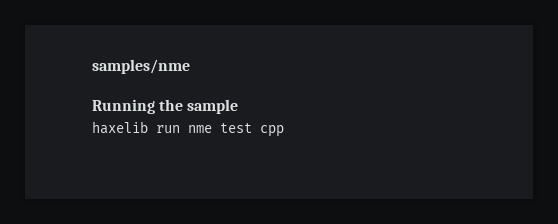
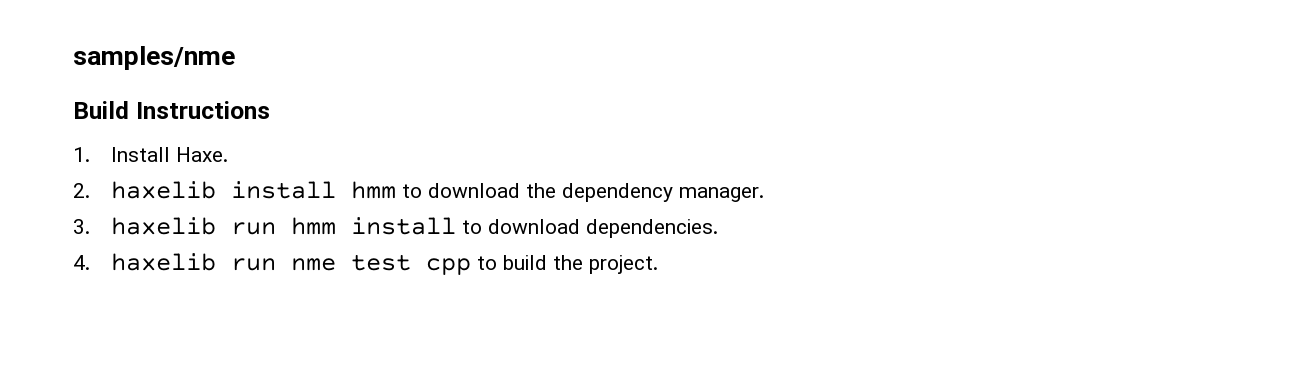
- Running the sample
- haxelib run nme test cpp
+ Build Instructions
+ 1. Install Haxe.
+ 2. haxelib install hmm to download the dependency manager.
+ 3. haxelib run hmm install to download dependencies.
+ 4. haxelib run nme test cpp to build the project.

